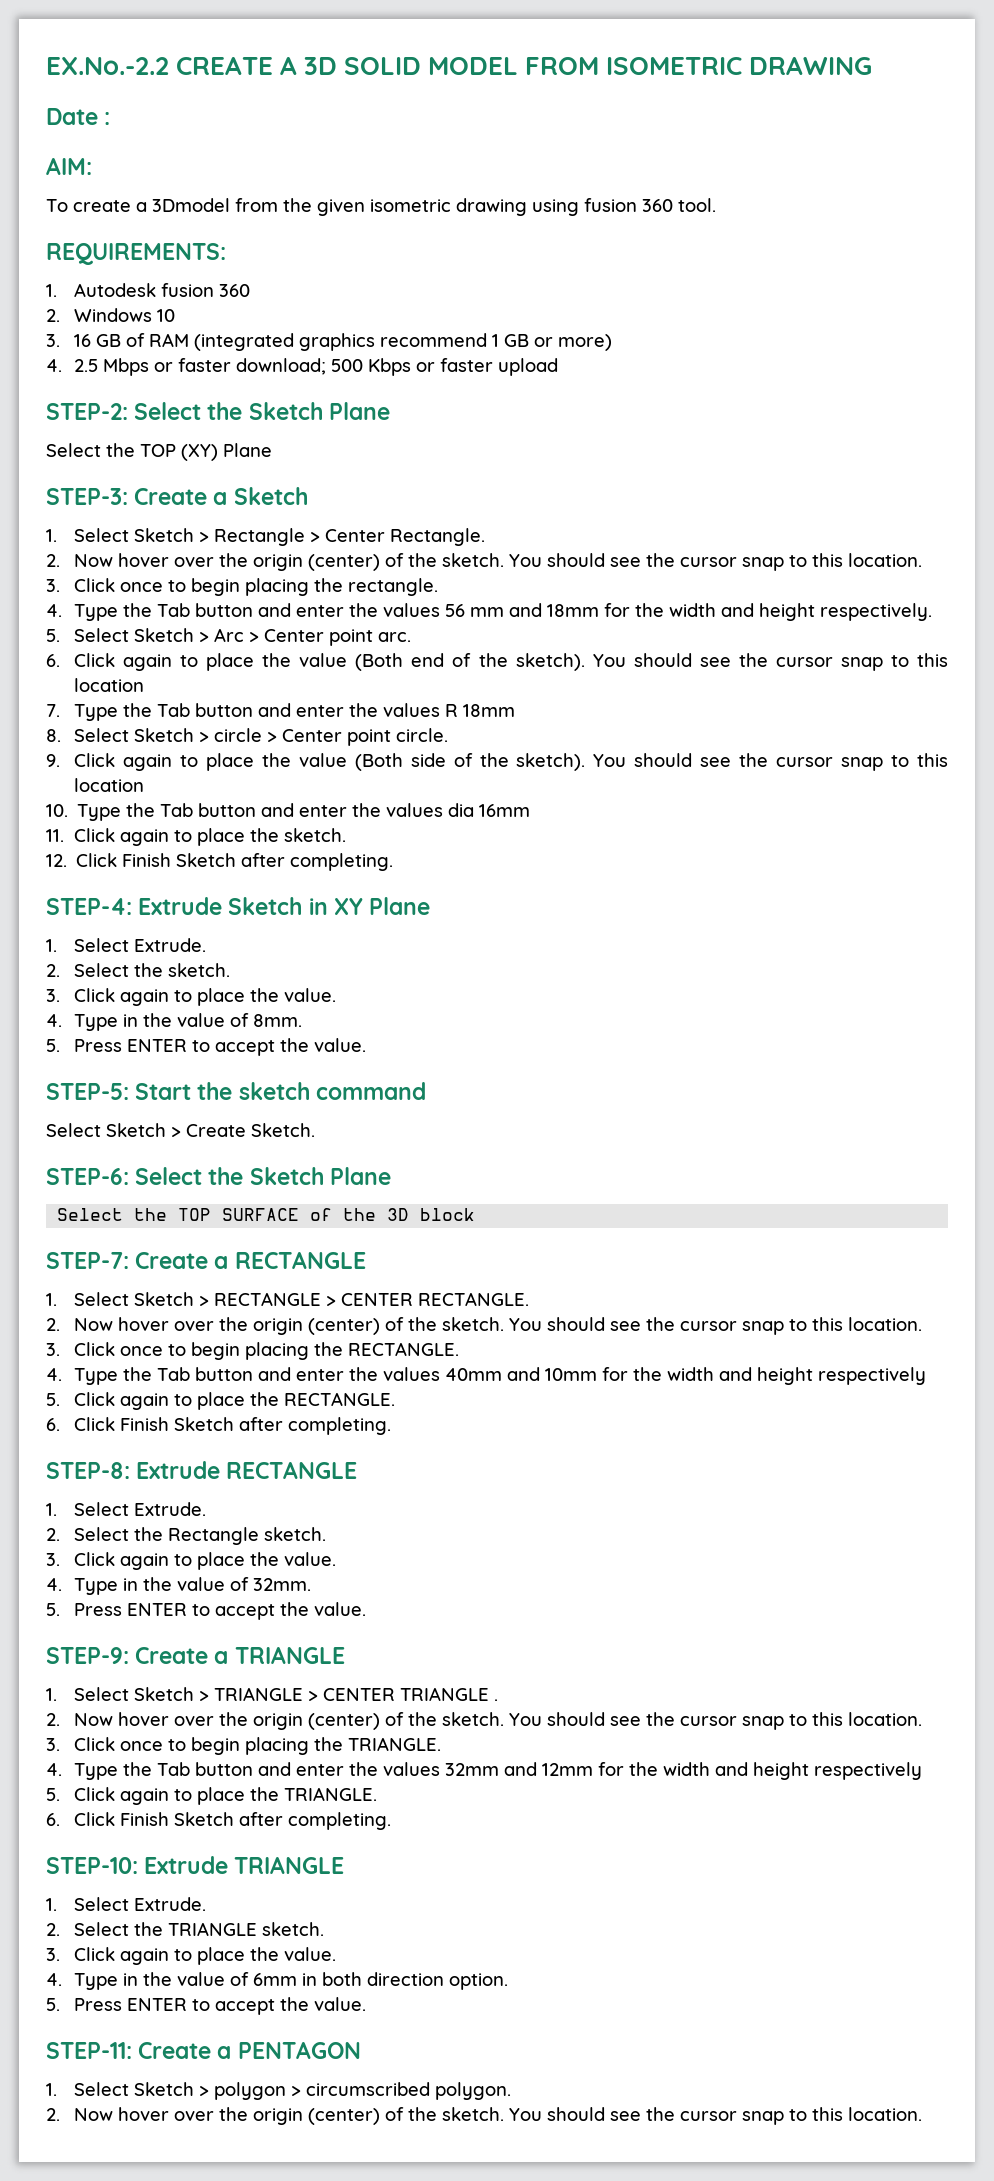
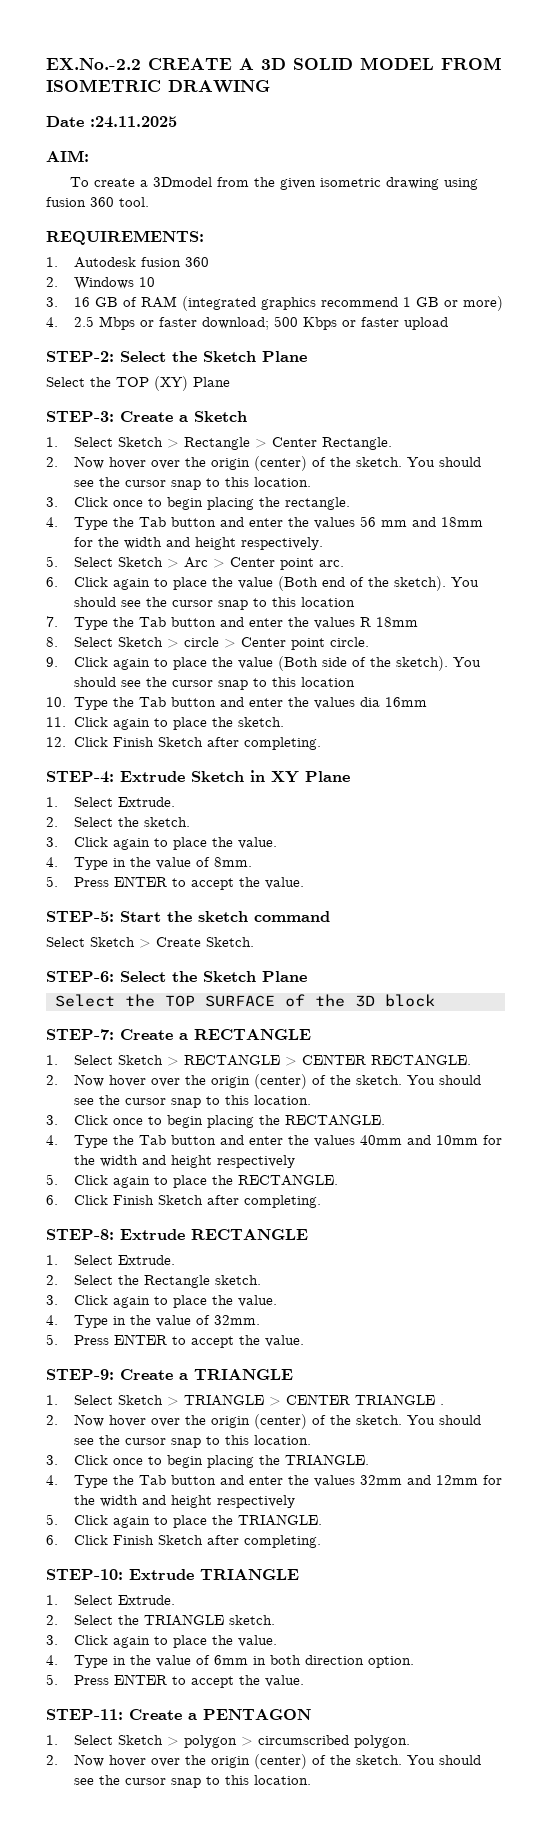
- Date :
+ Date :24.11.2025

